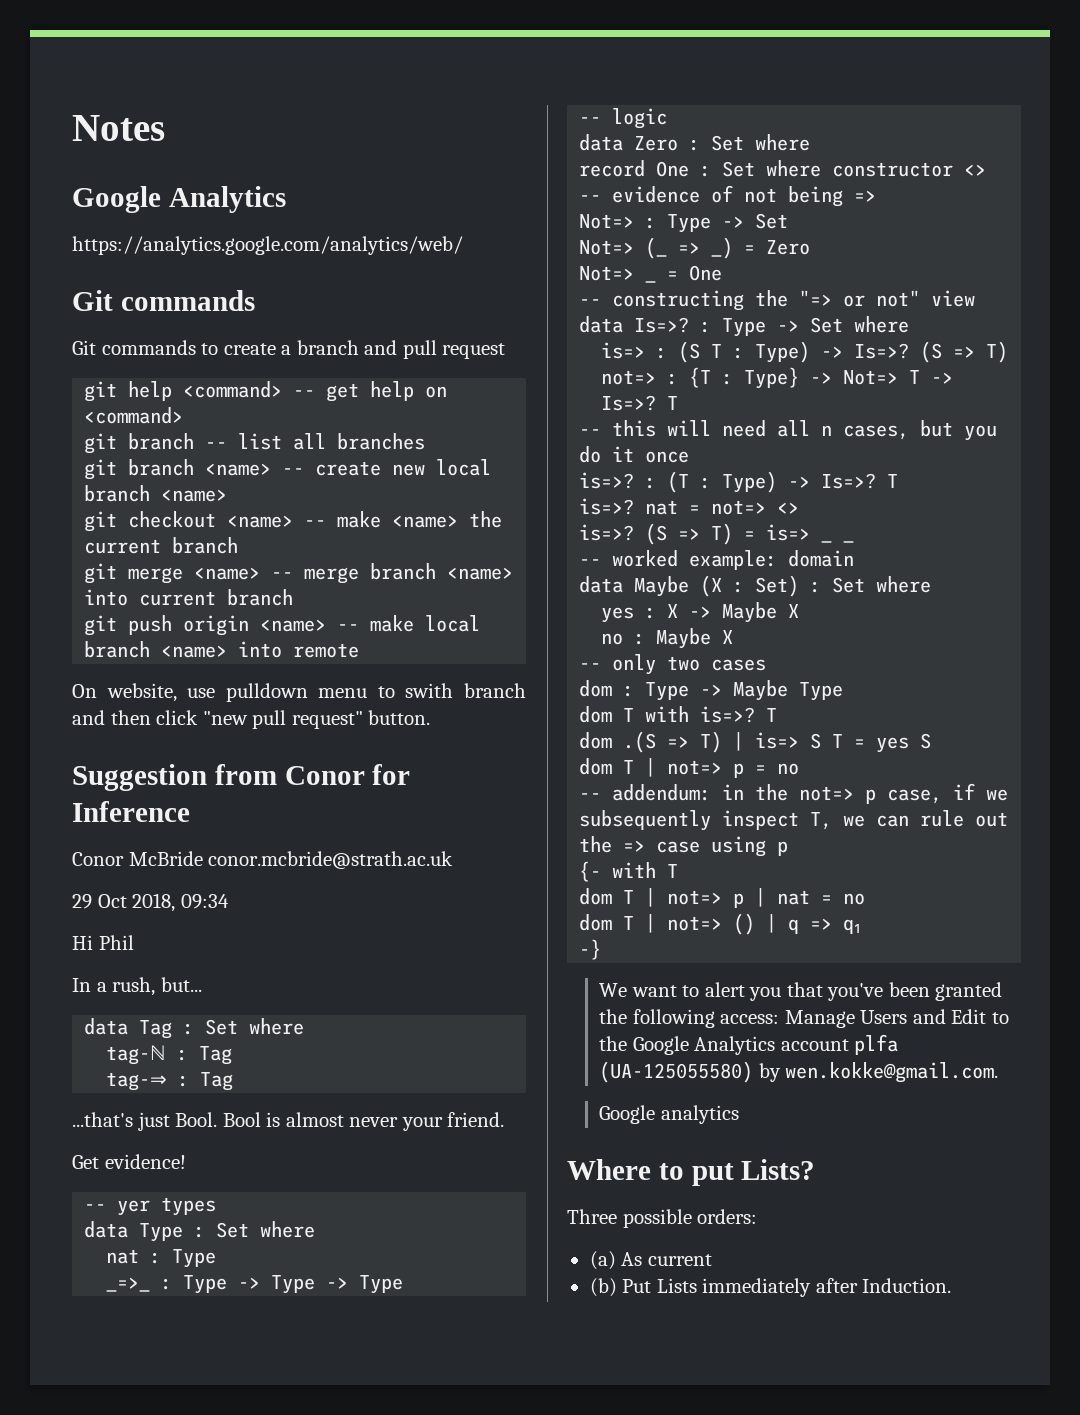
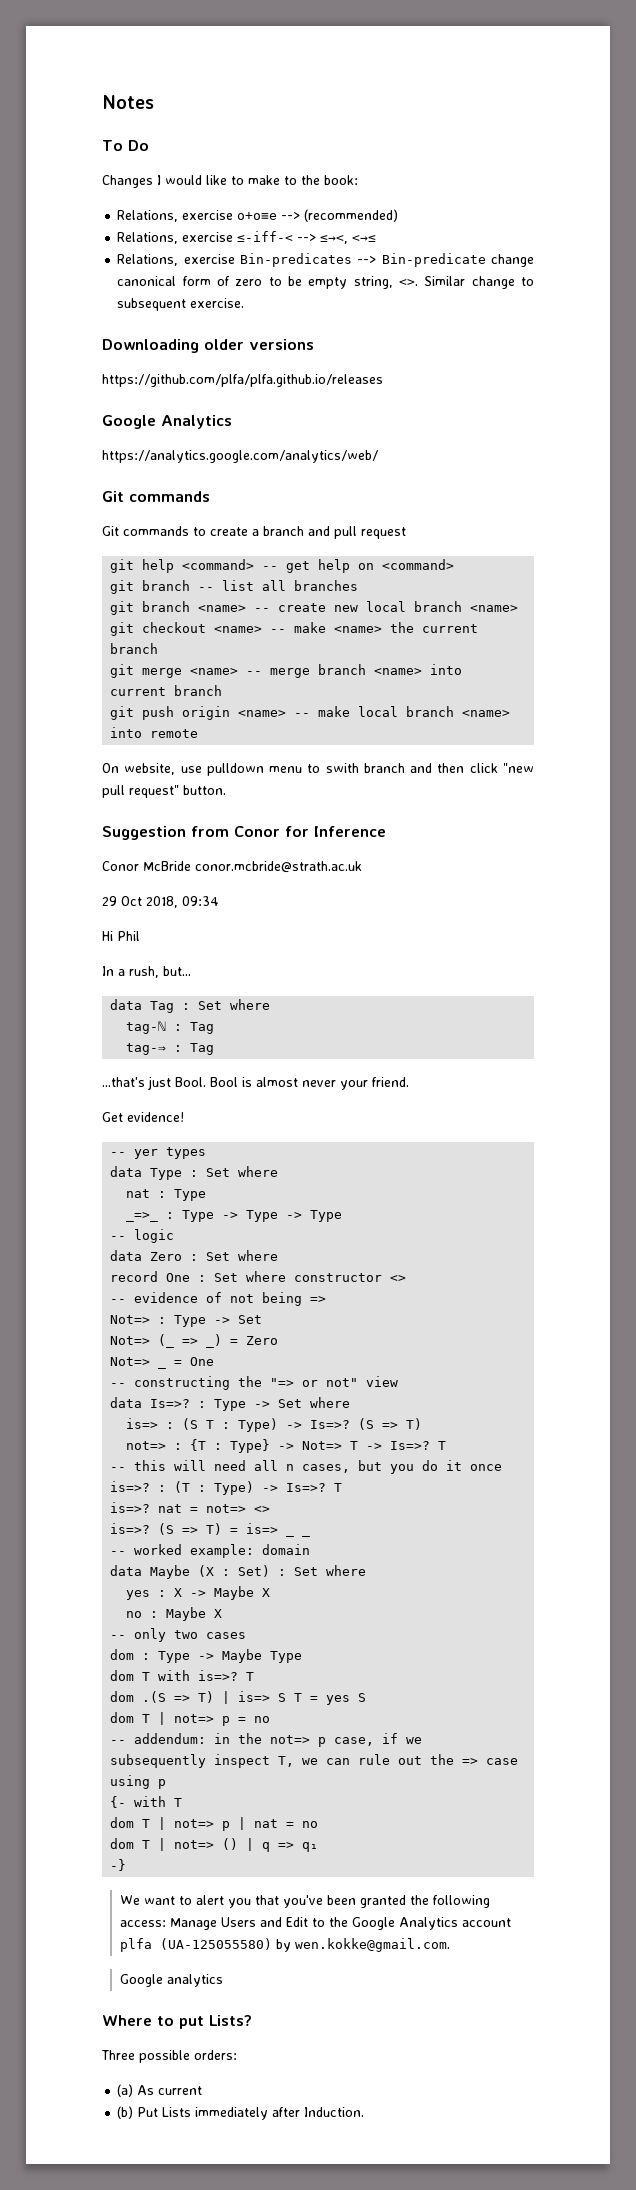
+ To Do
+ Changes I would like to make to the book:
+ Relations, exercise o+o≡e --> (recommended)
+ Relations, exercise ≤-iff-< --> ≤→<, <→≤
+ Relations, exercise Bin-predicates --> Bin-predicate change canonical form of zero to be empty string, <>. Similar change to subsequent exercise.
+ Downloading older versions
+ https://github.com/plfa/plfa.github.io/releases

